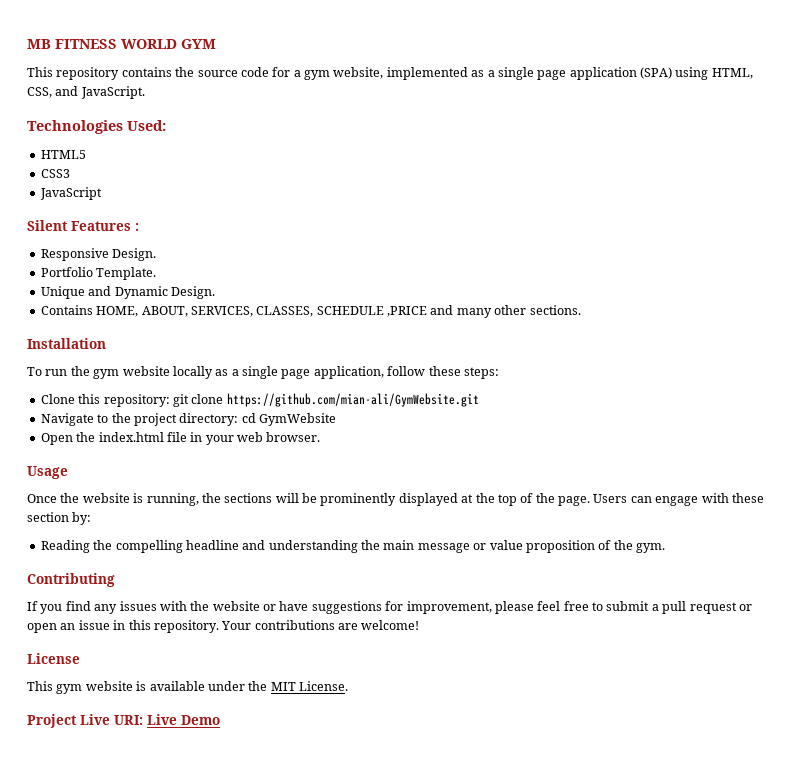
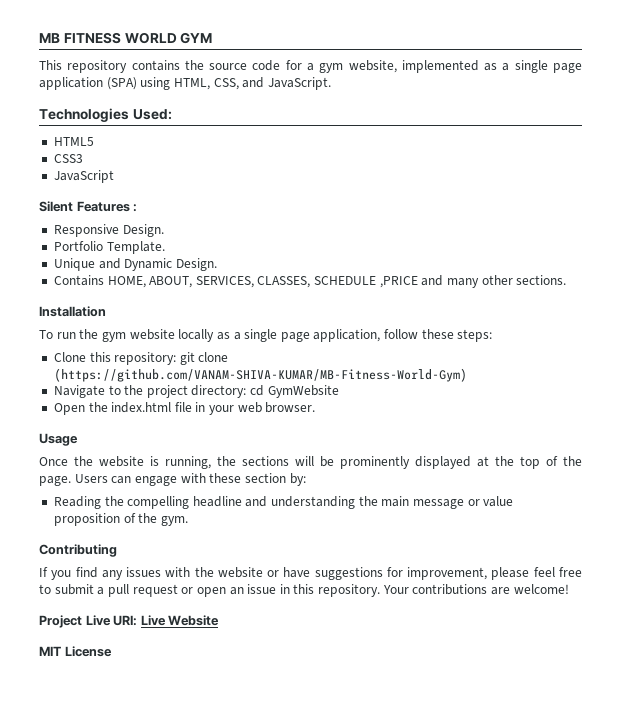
- Clone this repository: git clone https://github.com/mian-ali/GymWebsite.git
+ Clone this repository: git clone (https://github.com/VANAM-SHIVA-KUMAR/MB-Fitness-World-Gym)
- License
- This gym website is available under the MIT License.
- Project Live URI: Live Demo
+ Project Live URI: Live Website
+ MIT License

